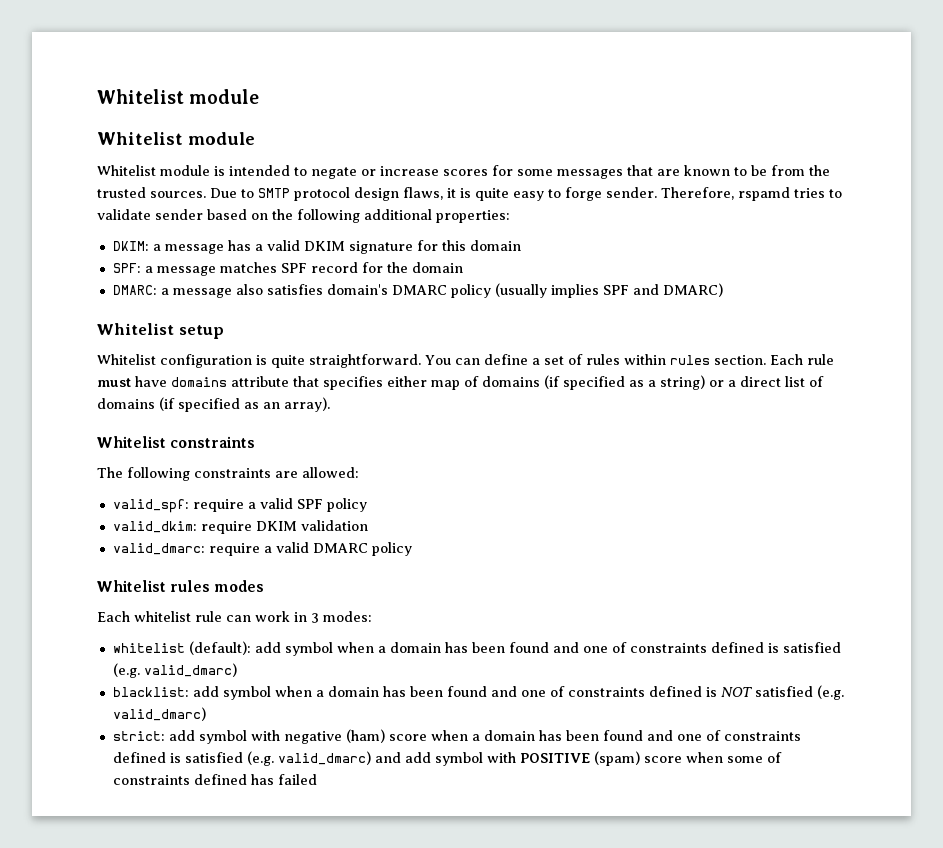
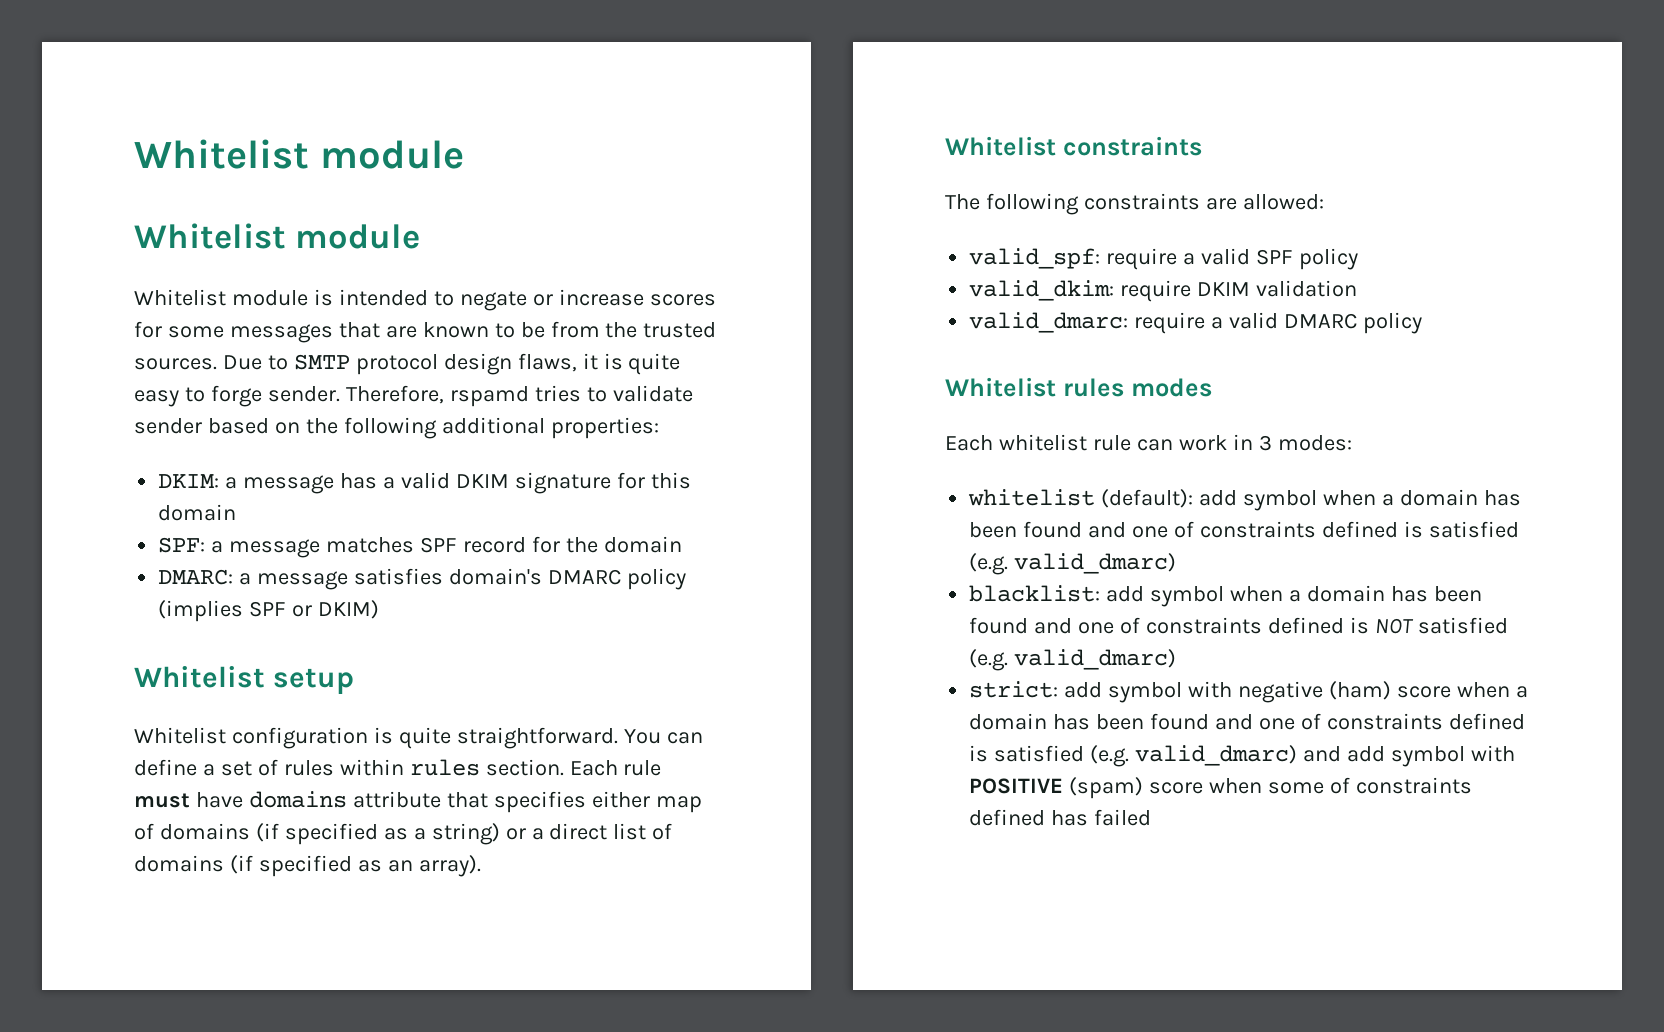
- DMARC: a message also satisfies domain's DMARC policy (usually implies SPF and DMARC)
+ DMARC: a message satisfies domain's DMARC policy (implies SPF or DKIM)

